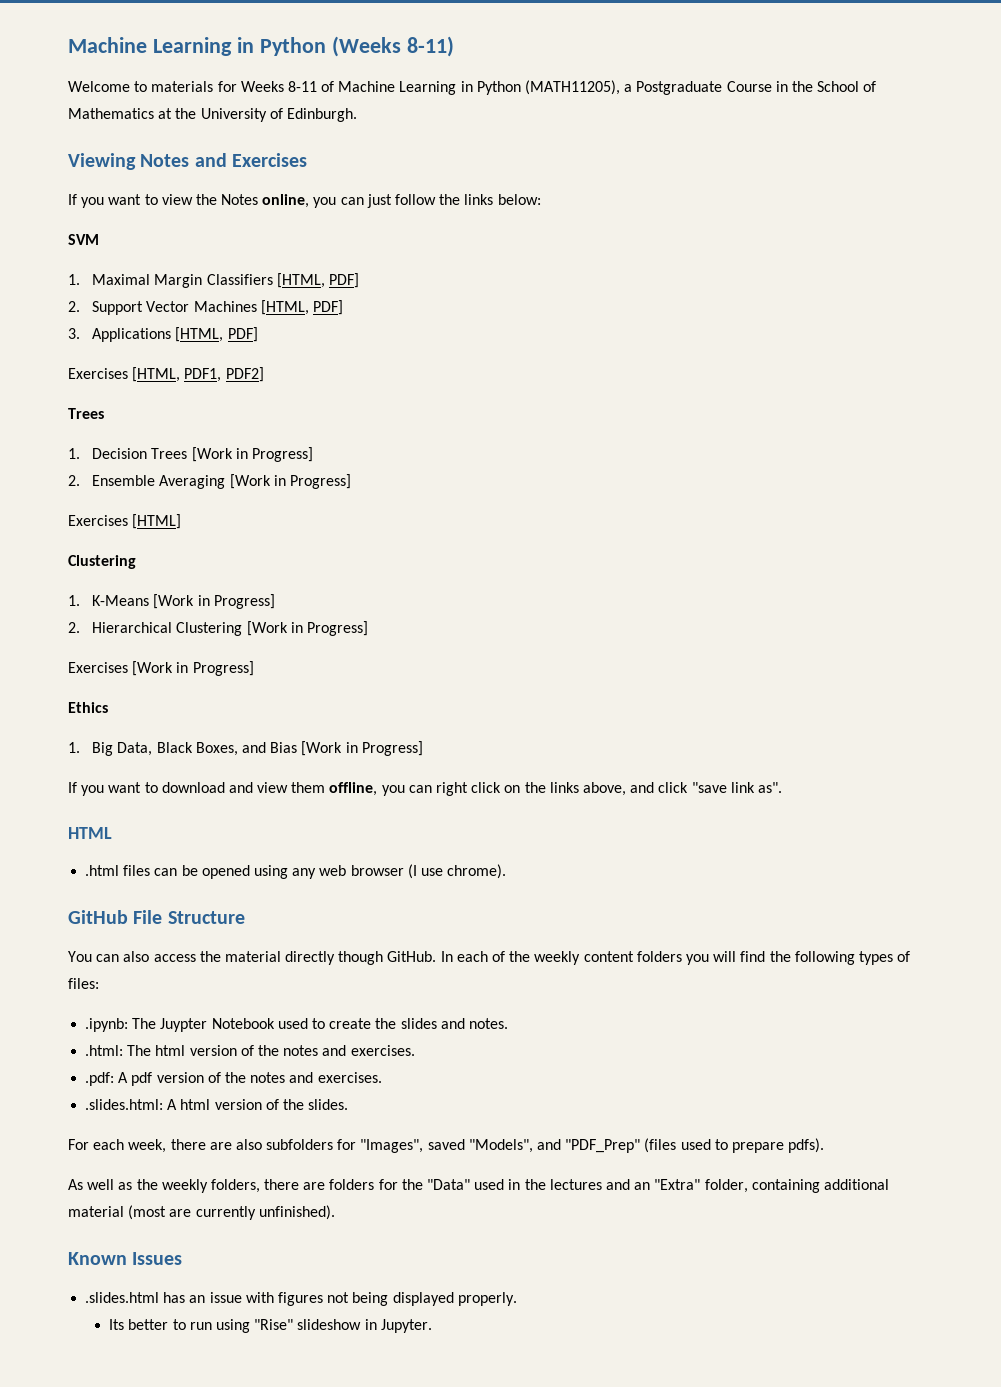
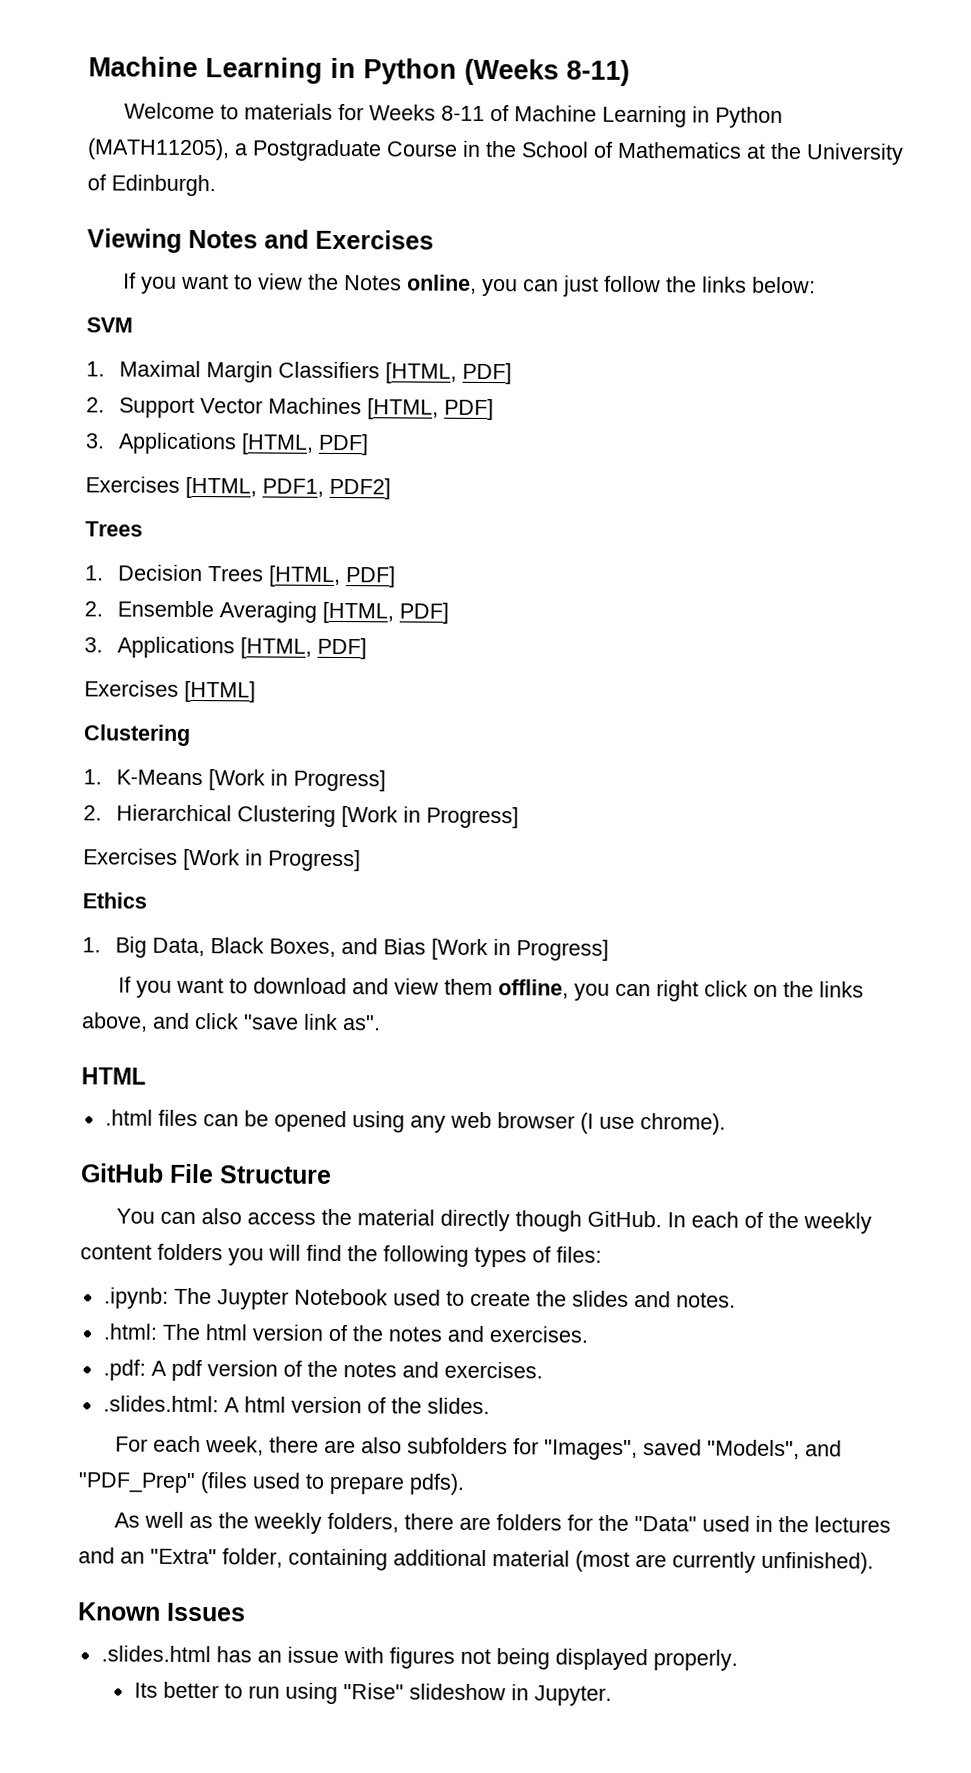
- 1. Decision Trees [Work in Progress]
+ 1. Decision Trees [HTML, PDF]
- 2. Ensemble Averaging [Work in Progress]
+ 2. Ensemble Averaging [HTML, PDF]
+ 3. Applications [HTML, PDF]

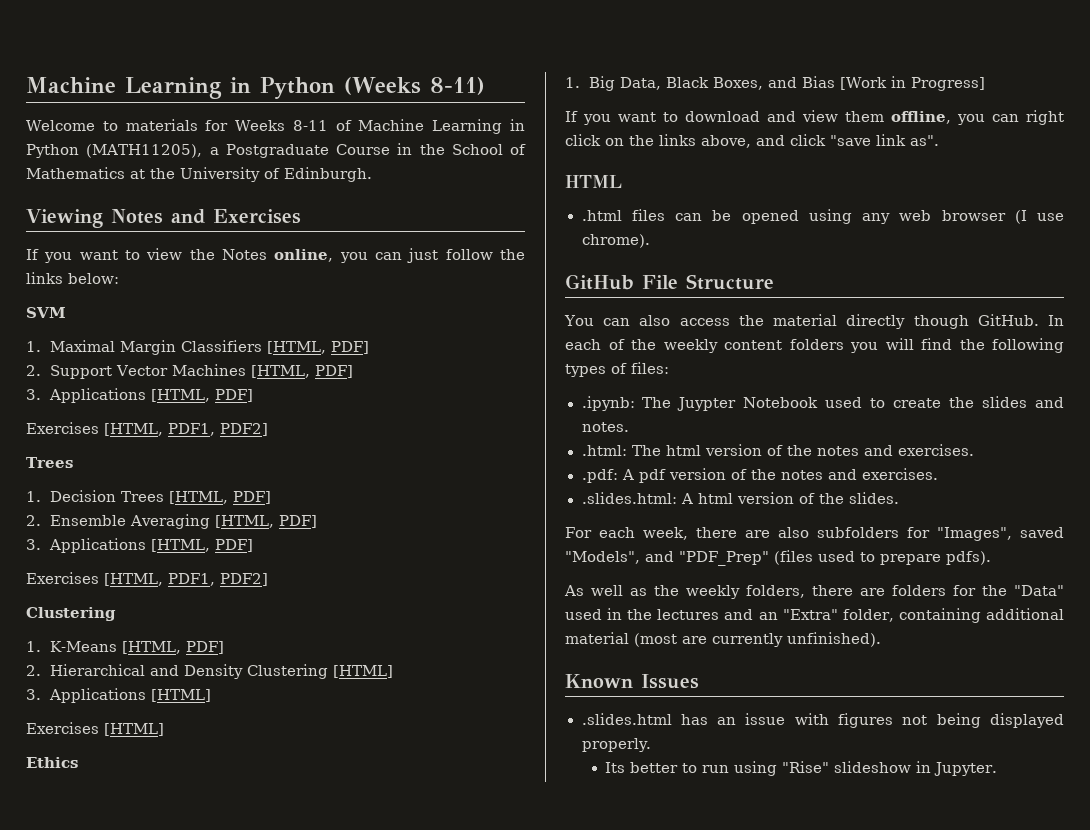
  2. Ensemble Averaging [HTML, PDF]
  3. Applications [HTML, PDF]
- Exercises [HTML]
+ Exercises [HTML, PDF1, PDF2]
- 1. K-Means [Work in Progress]
+ 1. K-Means [HTML, PDF]
- 2. Hierarchical Clustering [Work in Progress]
- Exercises [Work in Progress]
+ 2. Hierarchical and Density Clustering [HTML]
+ 3. Applications [HTML]
+ Exercises [HTML]

